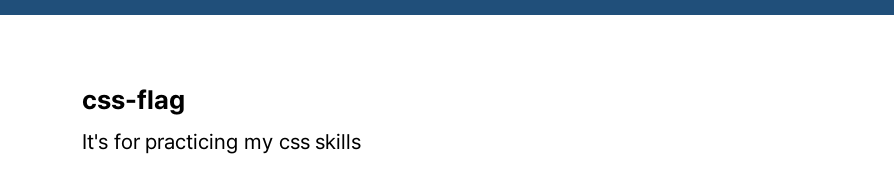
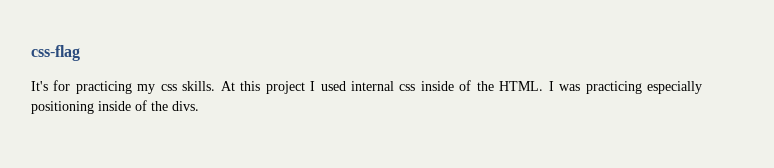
- It's for practicing my css skills
+ It's for practicing my css skills. At this project I used internal css inside of the HTML. I was practicing especially positioning inside of the divs.

